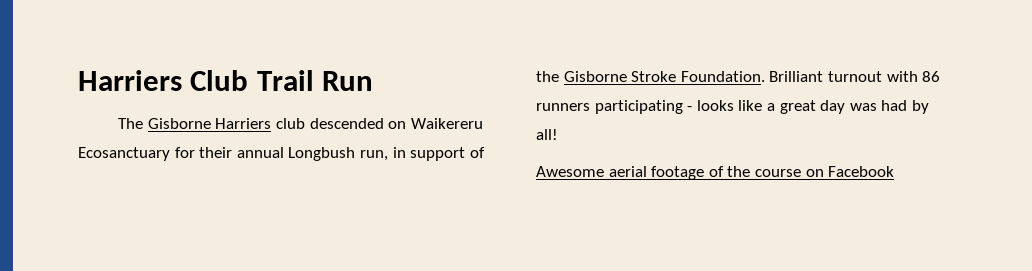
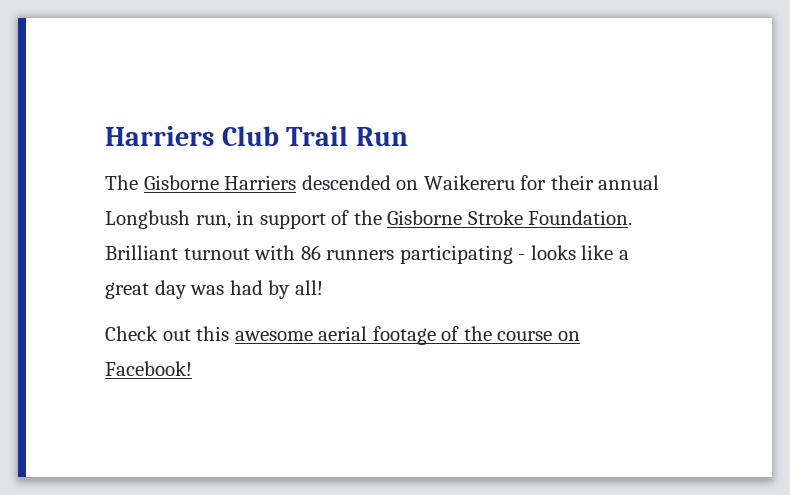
- The Gisborne Harriers club descended on Waikereru Ecosanctuary for their annual Longbush run, in support of the Gisborne Stroke Foundation.
+ The Gisborne Harriers descended on Waikereru for their annual Longbush run, in support of the Gisborne Stroke Foundation.
- Awesome aerial footage of the course on Facebook
+ Check out this awesome aerial footage of the course on Facebook!

